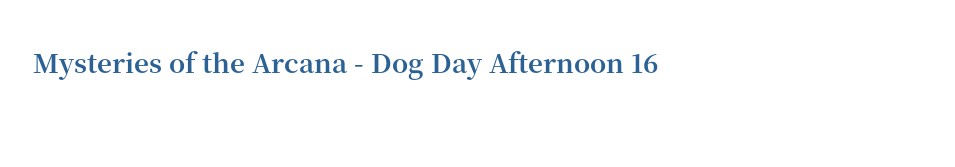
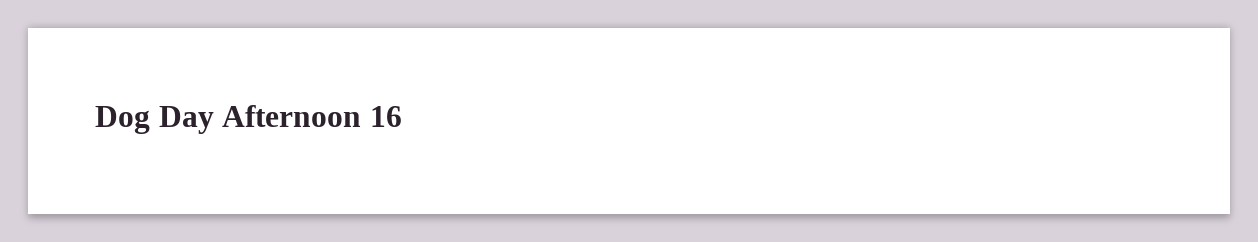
- Mysteries of the Arcana - Dog Day Afternoon 16
+ Dog Day Afternoon 16

